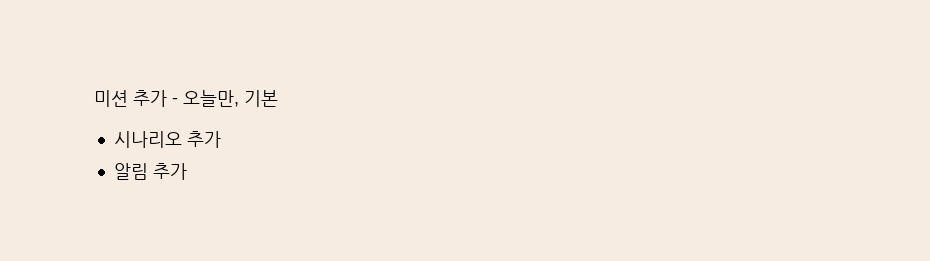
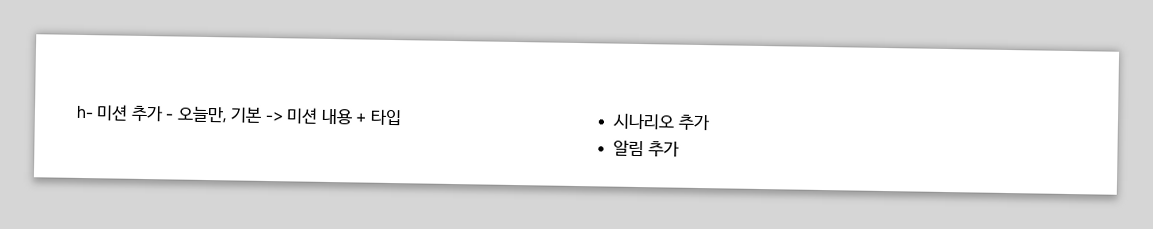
- 미션 추가 - 오늘만, 기본
+ h- 미션 추가 - 오늘만, 기본 -> 미션 내용 + 타입

